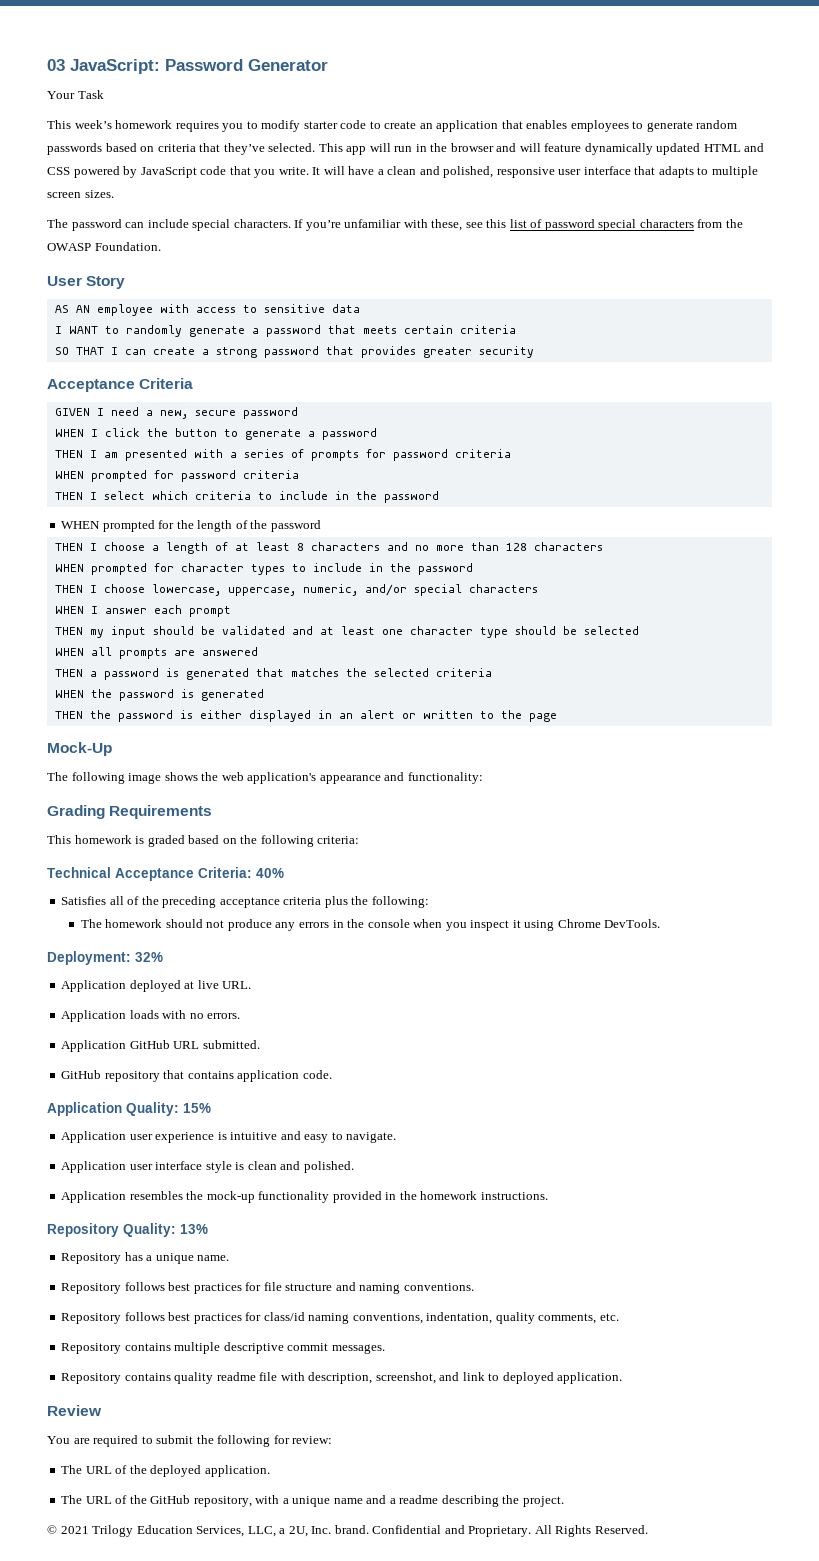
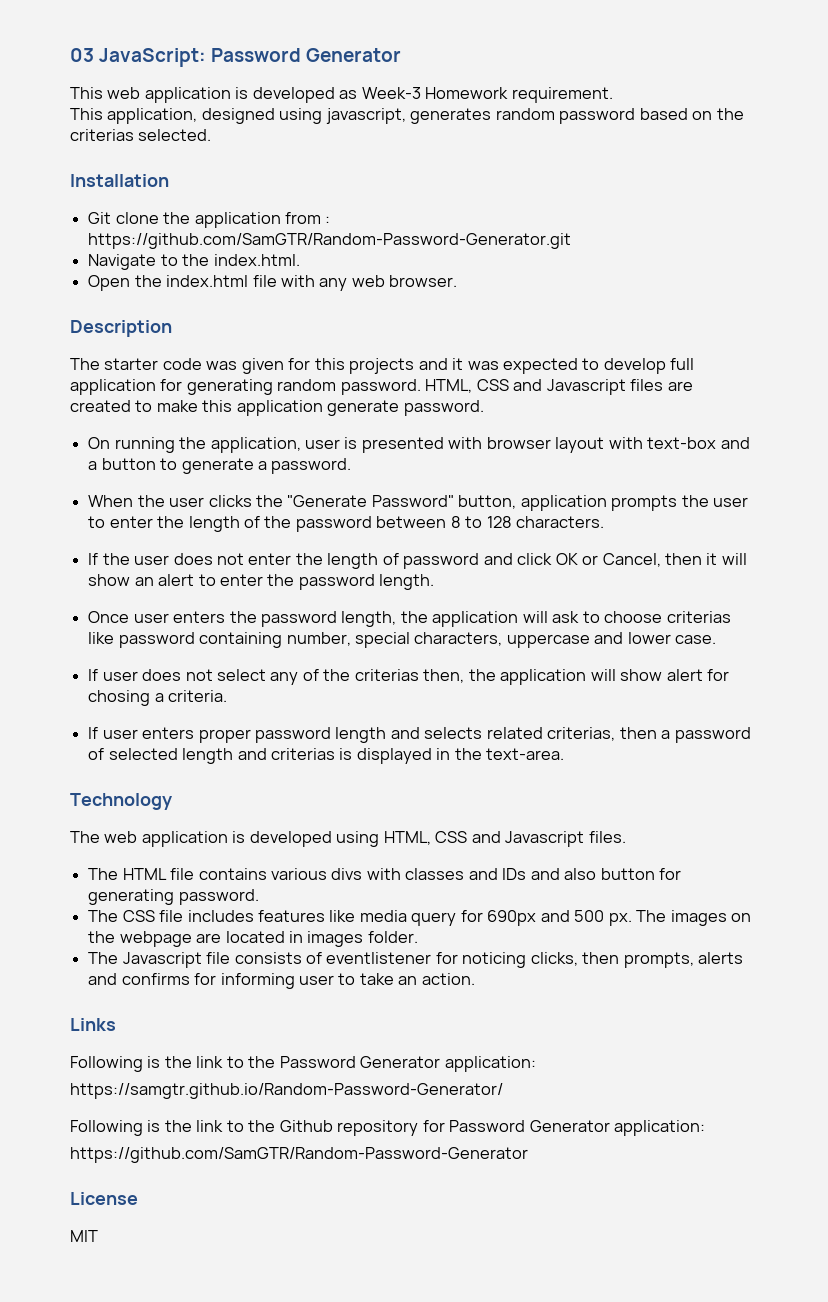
- Your Task
- This week’s homework requires you to modify starter code to create an application that enables employees to generate random passwords based on criteria that they’ve selected. This app will run in the browser and will feature dynamically updated HTML and CSS powered by JavaScript code that you write. It will have a clean and polished, responsive user interface that adapts to multiple screen sizes.
- The password can include special characters. If you’re unfamiliar with these, see this list of password special characters from the OWASP Foundation.
- User Story
- AS AN employee with access to sensitive data
- I WANT to randomly generate a password that meets certain criteria
- SO THAT I can create a strong password that provides greater security
- Acceptance Criteria
- GIVEN I need a new, secure password
- WHEN I click the button to generate a password
- THEN I am presented with a series of prompts for password criteria
- WHEN prompted for password criteria
- THEN I select which criteria to include in the password
- WHEN prompted for the length of the password
- THEN I choose a length of at least 8 characters and no more than 128 characters
- WHEN prompted for character types to include in the password
- THEN I choose lowercase, uppercase, numeric, and/or special characters
- WHEN I answer each prompt
- THEN my input should be validated and at least one character type should be selected
- WHEN all prompts are answered
- THEN a password is generated that matches the selected criteria
- WHEN the password is generated
- THEN the password is either displayed in an alert or written to the page
- Mock-Up
- The following image shows the web application's appearance and functionality:
- Grading Requirements
- This homework is graded based on the following criteria:
- Technical Acceptance Criteria: 40%
- Satisfies all of the preceding acceptance criteria plus the following:
- The homework should not produce any errors in the console when you inspect it using Chrome DevTools.
- Deployment: 32%
- Application deployed at live URL.
- Application loads with no errors.
- Application GitHub URL submitted.
- GitHub repository that contains application code.
- Application Quality: 15%
- Application user experience is intuitive and easy to navigate.
- Application user interface style is clean and polished.
- Application resembles the mock-up functionality provided in the homework instructions.
- Repository Quality: 13%
- Repository has a unique name.
- Repository follows best practices for file structure and naming conventions.
- Repository follows best practices for class/id naming conventions, indentation, quality comments, etc.
- Repository contains multiple descriptive commit messages.
- Repository contains quality readme file with description, screenshot, and link to deployed application.
- Review
- You are required to submit the following for review:
- The URL of the deployed application.
- The URL of the GitHub repository, with a unique name and a readme describing the project.
- © 2021 Trilogy Education Services, LLC, a 2U, Inc. brand. Confidential and Proprietary. All Rights Reserved.
+ This web application is developed as Week-3 Homework requirement.
+ This application, designed using javascript, generates random password based on the criterias selected.
+ Installation
+ Git clone the application from : https://github.com/SamGTR/Random-Password-Generator.git
+ Navigate to the index.html.
+ Open the index.html file with any web browser.
+ Description
+ The starter code was given for this projects and it was expected to develop full application for generating random password. HTML, CSS and Javascript files are created to make this application generate password.
+ On running the application, user is presented with browser layout with text-box and a button to generate a password.
+ When the user clicks the "Generate Password" button, application prompts the user to enter the length of the password between 8 to 128 characters.
+ If the user does not enter the length of password and click OK or Cancel, then it will show an alert to enter the password length.
+ Once user enters the password length, the application will ask to choose criterias like password containing number, special characters, uppercase and lower case.
+ If user does not select any of the criterias then, the application will show alert for chosing a criteria.
+ If user enters proper password length and selects related criterias, then a password of selected length and criterias is displayed in the text-area.
+ Technology
+ The web application is developed using HTML, CSS and Javascript files.
+ The HTML file contains various divs with classes and IDs and also button for generating password.
+ The CSS file includes features like media query for 690px and 500 px. The images on the webpage are located in images folder.
+ The Javascript file consists of eventlistener for noticing clicks, then prompts, alerts and confirms for informing user to take an action.
+ Links
+ Following is the link to the Password Generator application:
+ https://samgtr.github.io/Random-Password-Generator/
+ Following is the link to the Github repository for Password Generator application:
+ https://github.com/SamGTR/Random-Password-Generator
+ License
+ MIT

